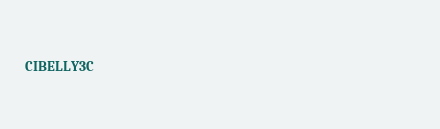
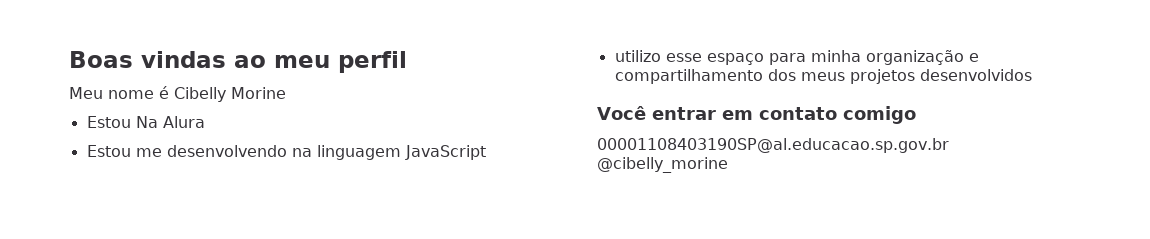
- CIBELLY3C
+ Boas vindas ao meu perfil
+ Meu nome é Cibelly Morine
+ Estou Na Alura
+ Estou me desenvolvendo na linguagem JavaScript
+ utilizo esse espaço para minha organização e compartilhamento dos meus projetos desenvolvidos
+ Você entrar em contato comigo
+ 00001108403190SP@al.educacao.sp.gov.br @cibelly_morine

